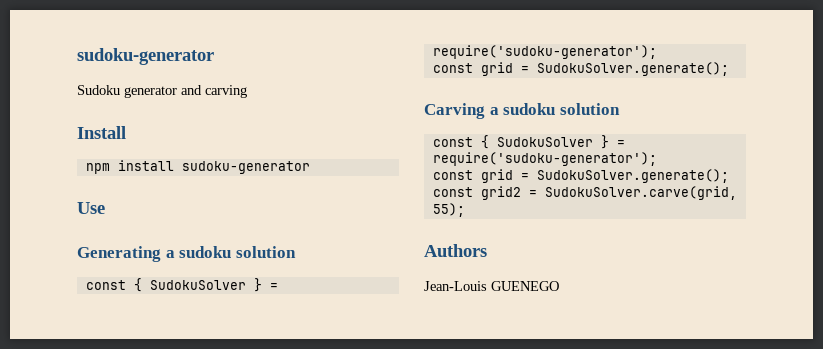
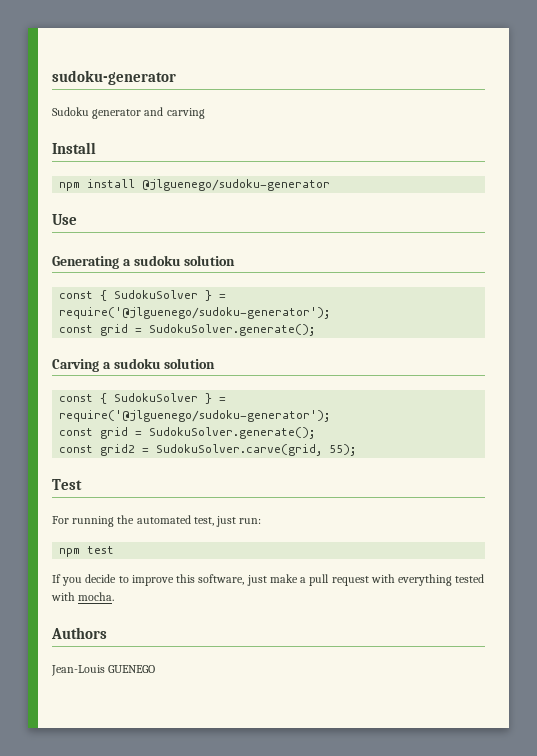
- npm install sudoku-generator
+ npm install @jlguenego/sudoku-generator
  Generating a sudoku solution
- const { SudokuSolver } = require('sudoku-generator');
+ const { SudokuSolver } = require('@jlguenego/sudoku-generator');
  Carving a sudoku solution
- const { SudokuSolver } = require('sudoku-generator');
+ const { SudokuSolver } = require('@jlguenego/sudoku-generator');
+ Test
+ For running the automated test, just run:
+ npm test
+ If you decide to improve this software, just make a pull request with everything tested with mocha.

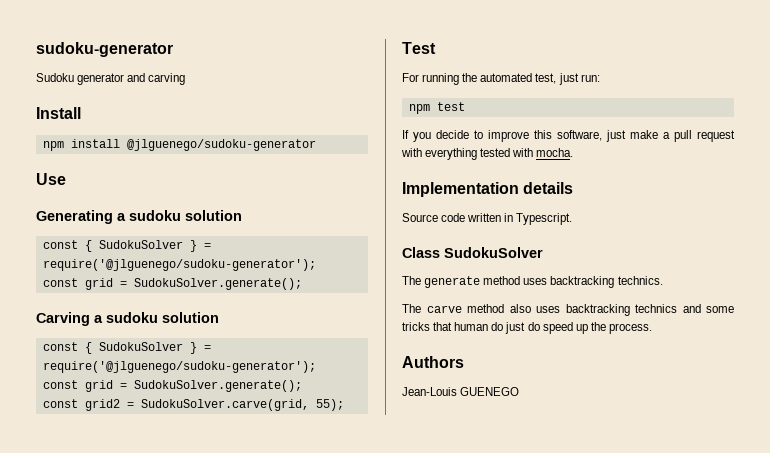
+ Implementation details
+ Source code written in Typescript.
+ Class SudokuSolver
+ The generate method uses backtracking technics.
+ The carve method also uses backtracking technics and some tricks that human do just do speed up the process.

